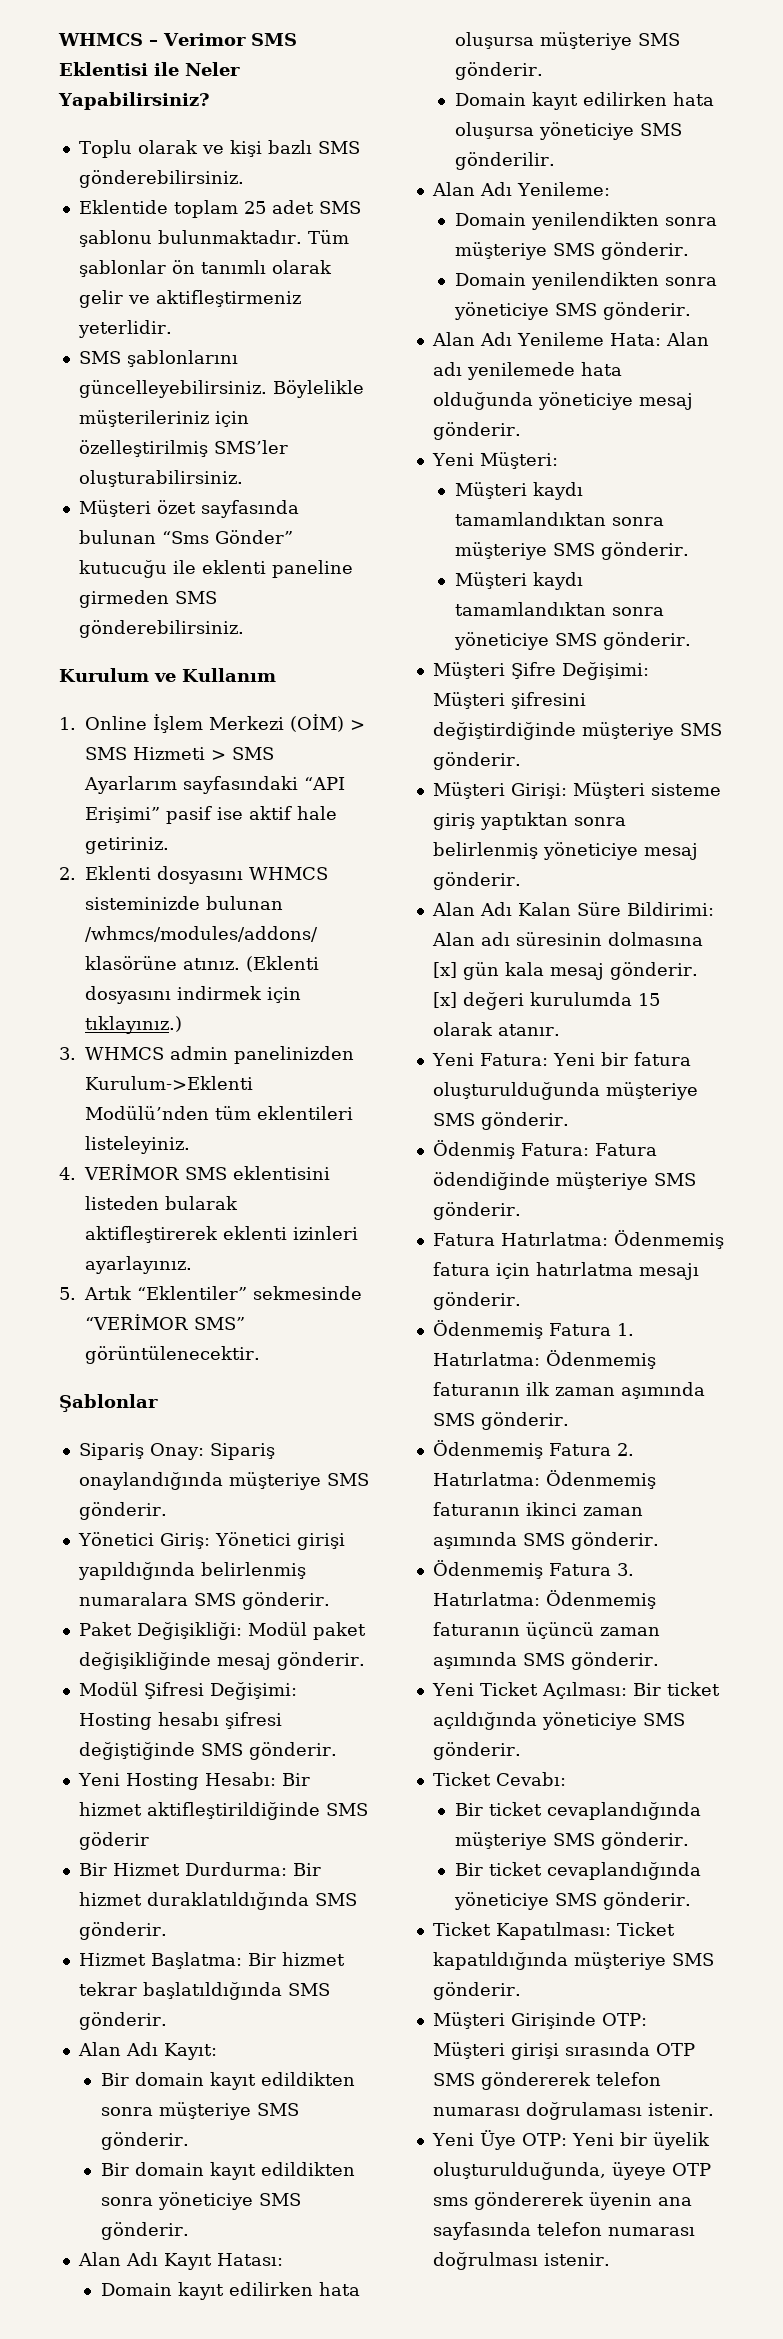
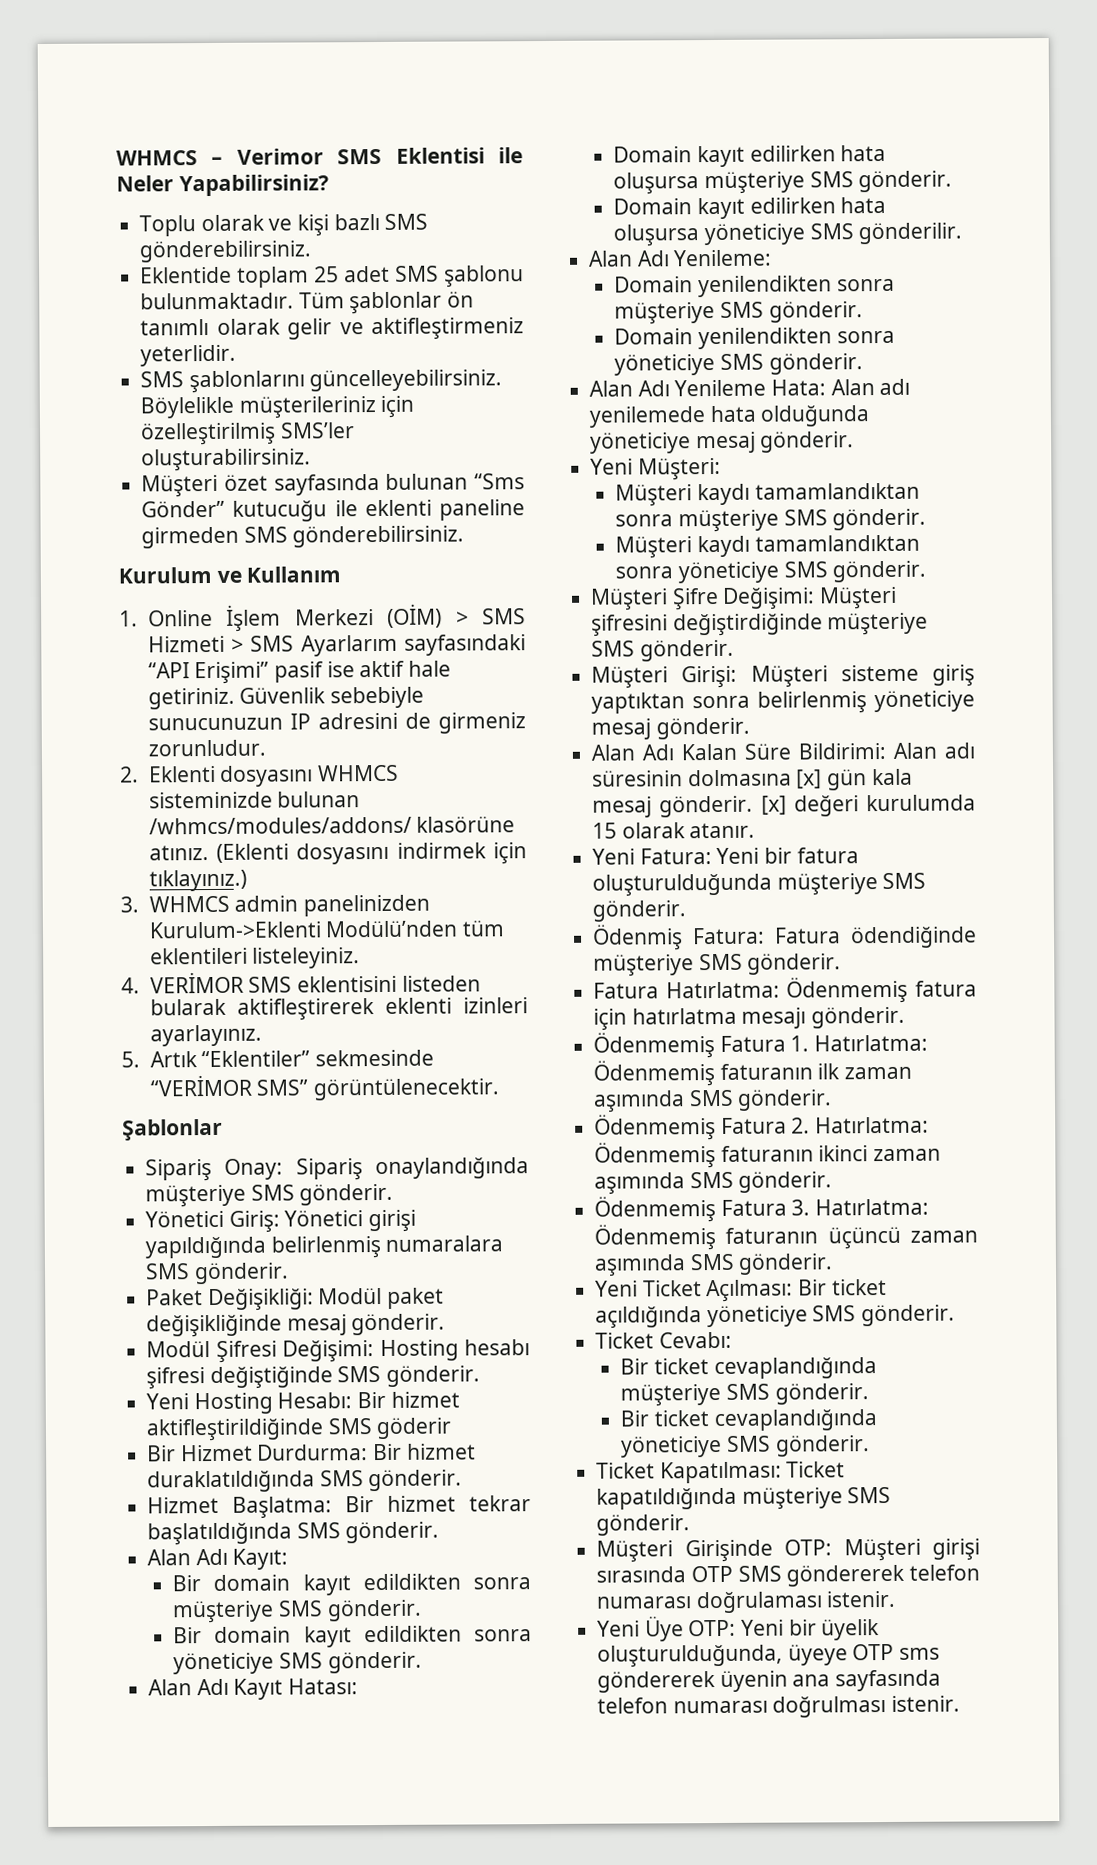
+ Güvenlik sebebiyle sunucunuzun IP adresini de girmeniz zorunludur.

